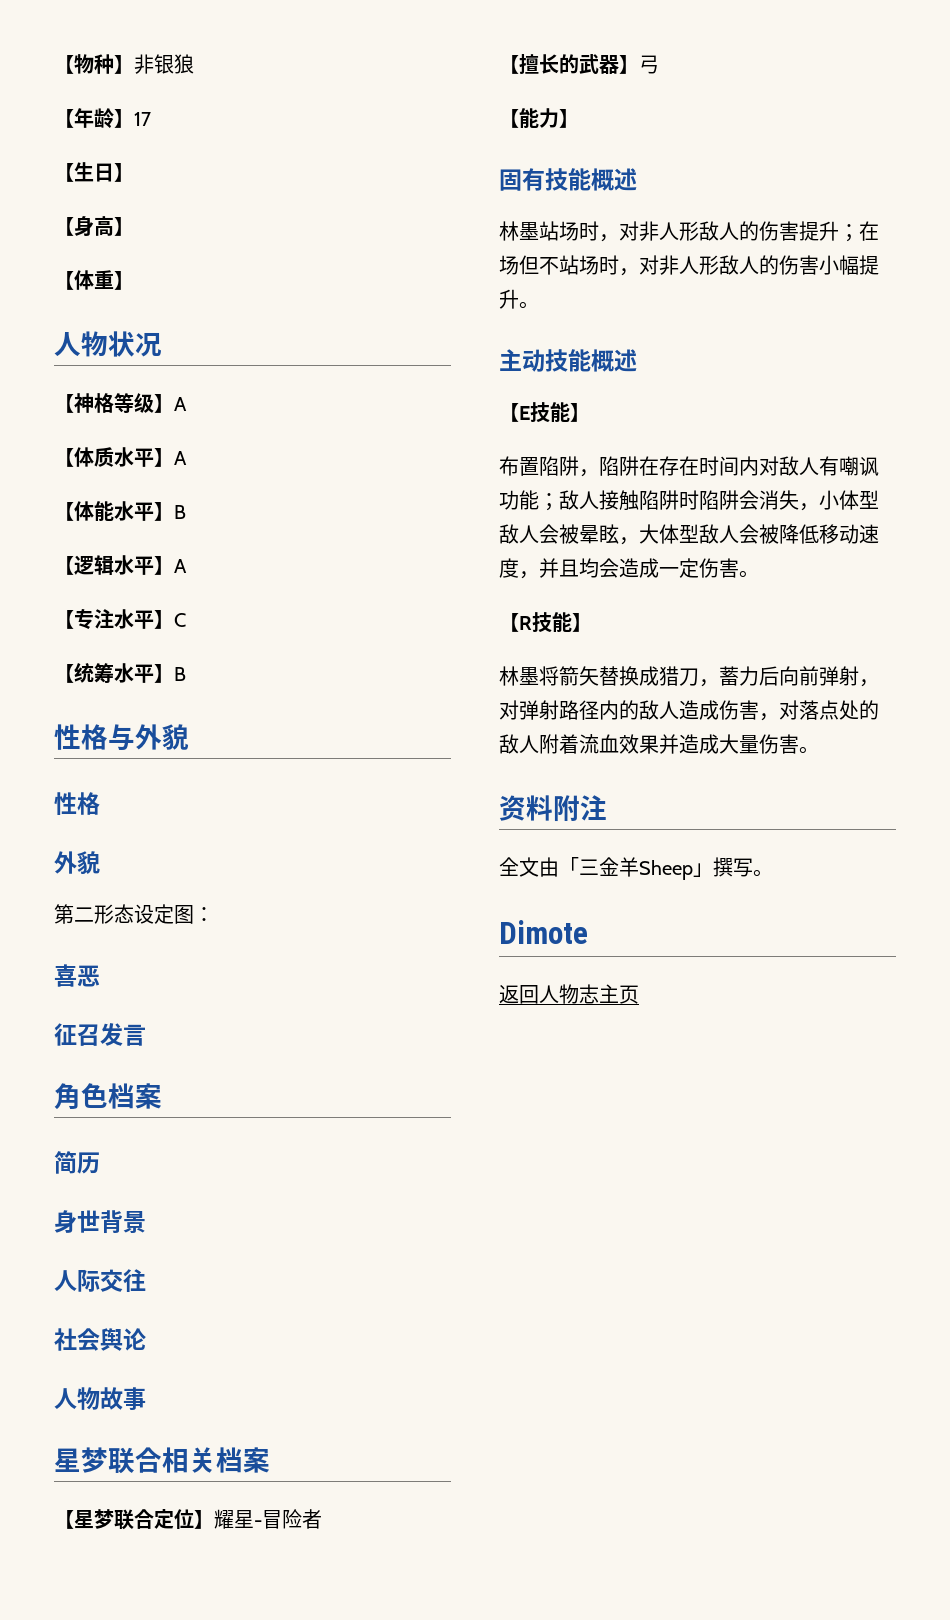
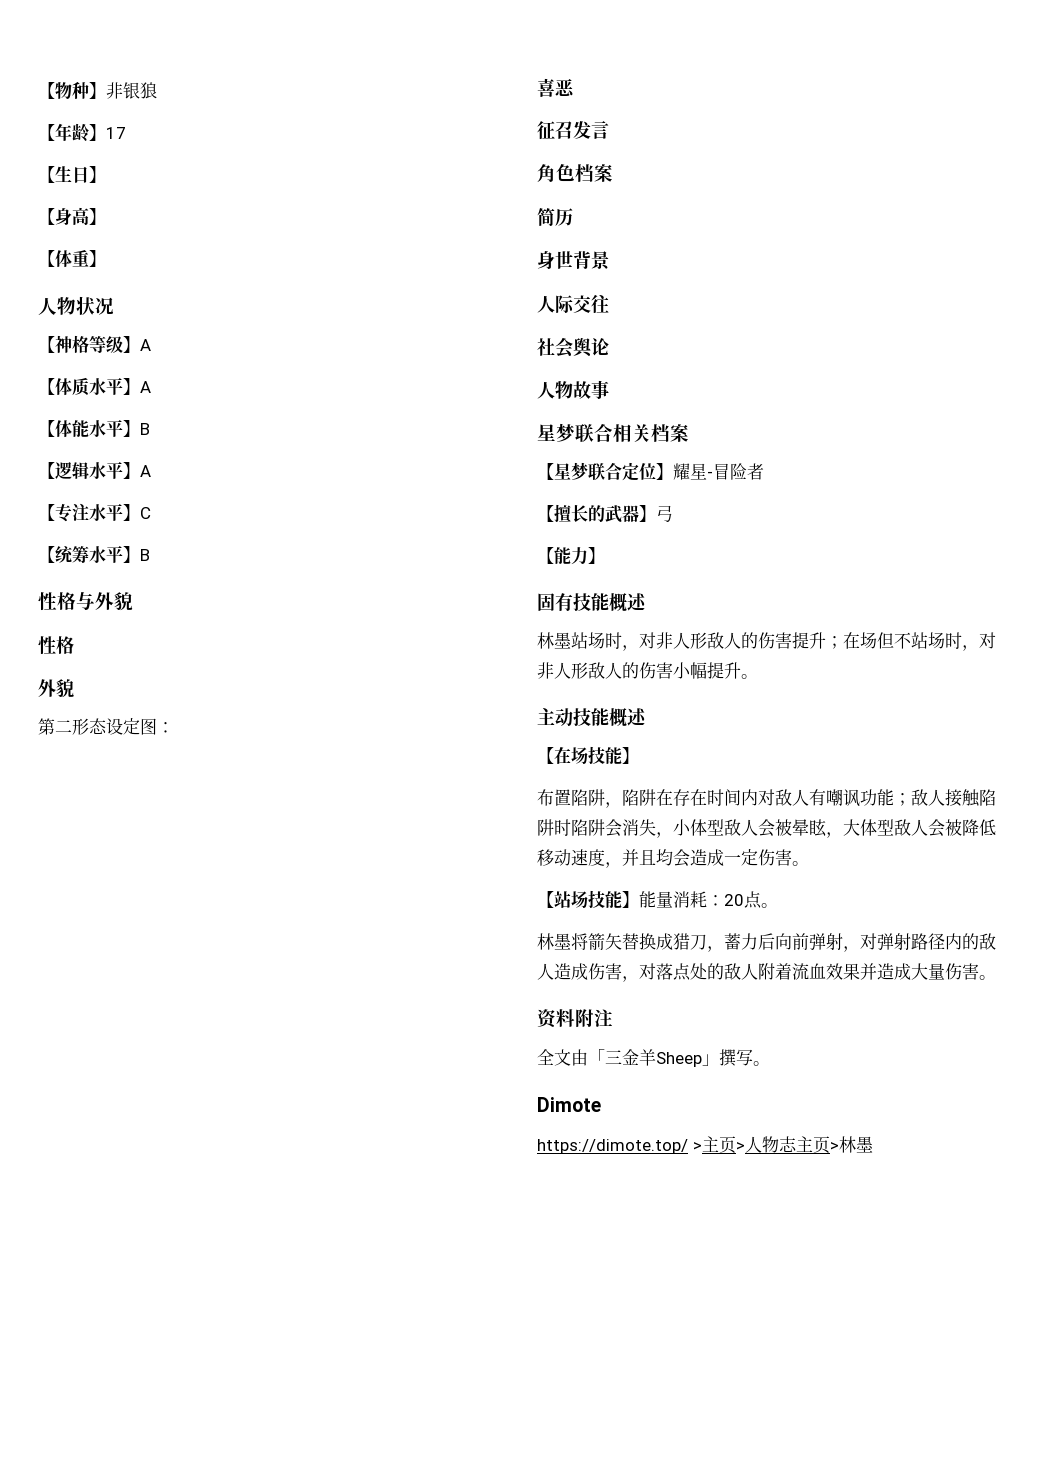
- 【E技能】
+ 【在场技能】
- 【R技能】
+ 【站场技能】能量消耗：20点。
- 返回人物志主页
+ https://dimote.top/ >主页>人物志主页>林墨

